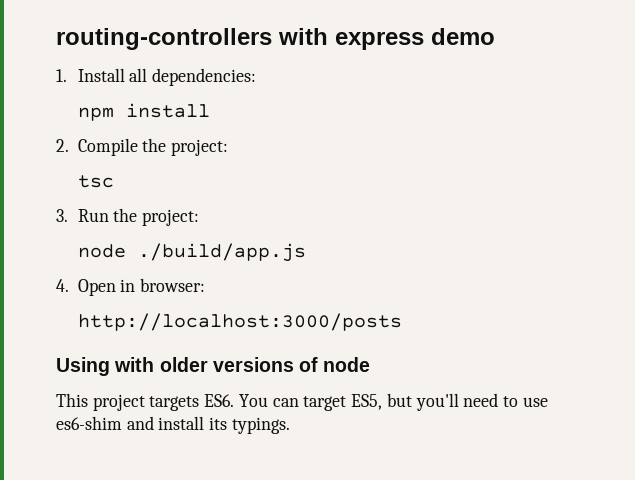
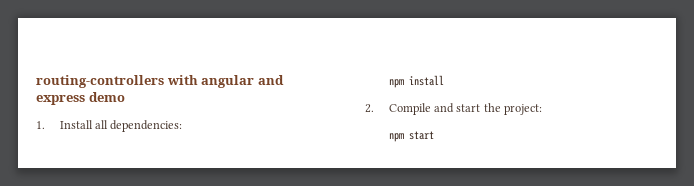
- routing-controllers with express demo
+ routing-controllers with angular and express demo
- 2. Compile the project:
- tsc
- 3. Run the project:
- node ./build/app.js
- 4. Open in browser:
- http://localhost:3000/posts
- Using with older versions of node
- This project targets ES6. You can target ES5, but you'll need to use es6-shim and install its typings.
+ 2. Compile and start the project:
+ npm start

